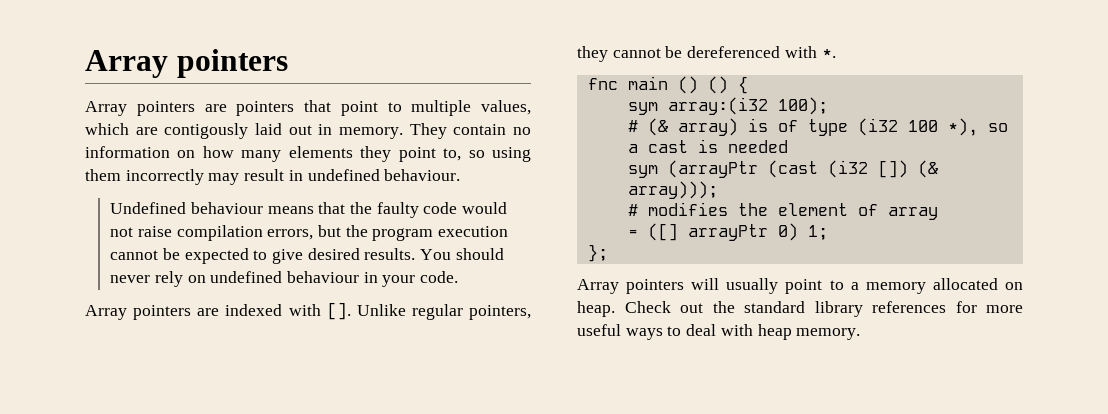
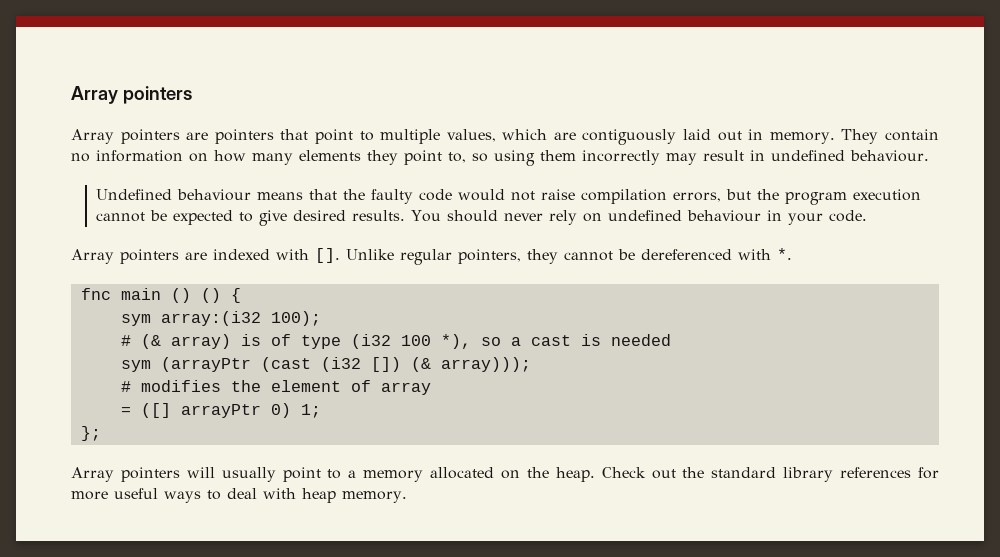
- Array pointers are pointers that point to multiple values, which are contigously laid out in memory.
+ Array pointers are pointers that point to multiple values, which are contiguously laid out in memory.
- Array pointers will usually point to a memory allocated on heap.
+ Array pointers will usually point to a memory allocated on the heap.

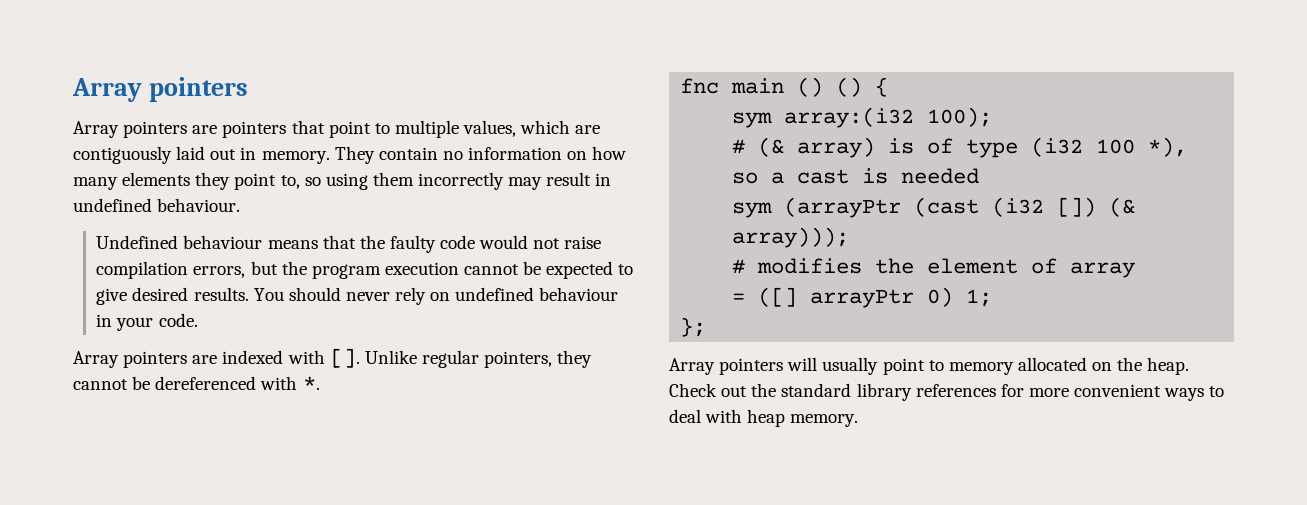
- Array pointers will usually point to a memory allocated on the heap.
+ Array pointers will usually point to memory allocated on the heap.
- Check out the standard library references for more useful ways to deal with heap memory.
+ Check out the standard library references for more convenient ways to deal with heap memory.

